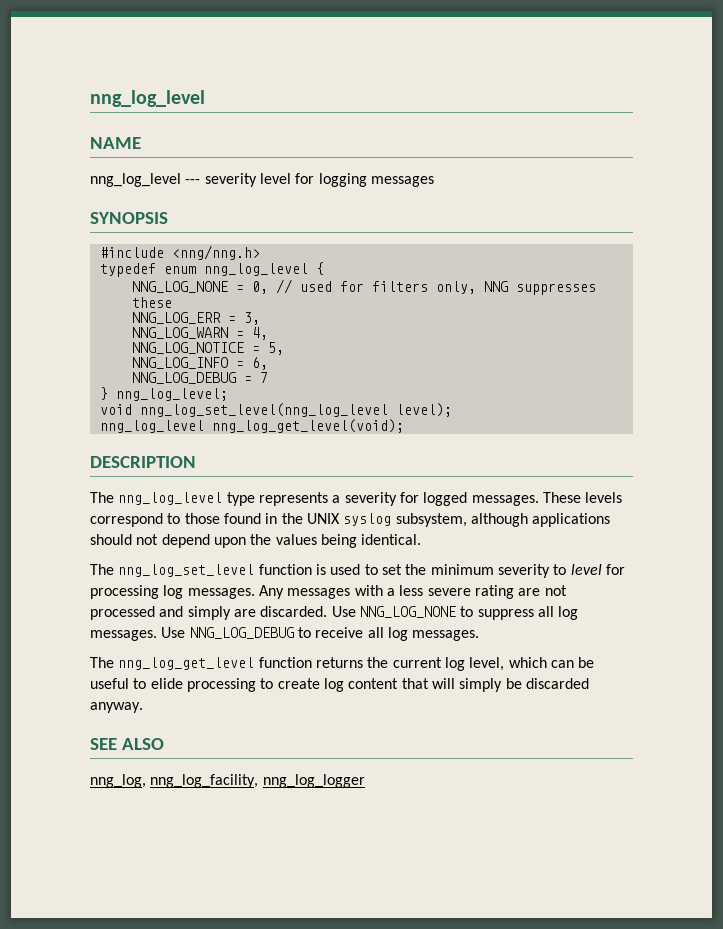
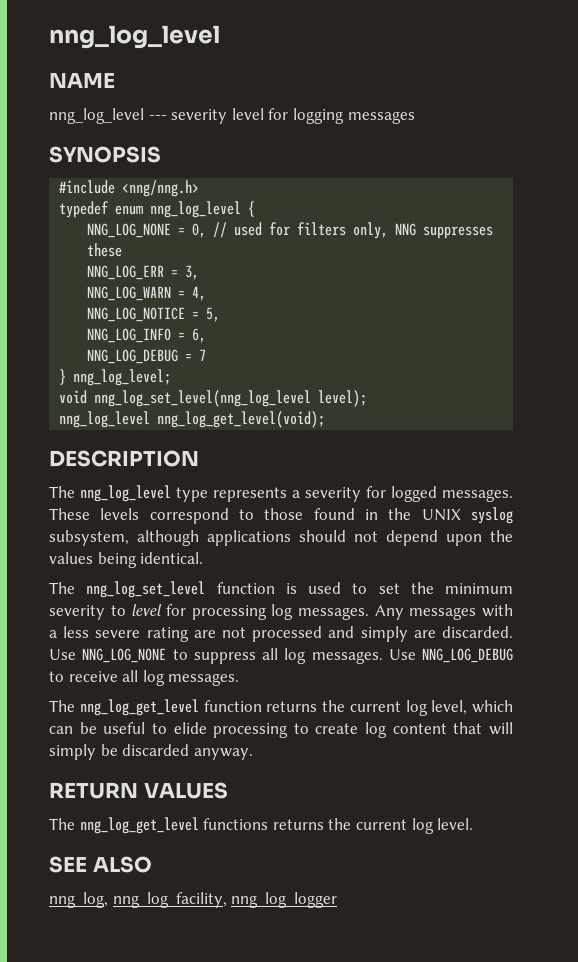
+ RETURN VALUES
+ The nng_log_get_level functions returns the current log level.

